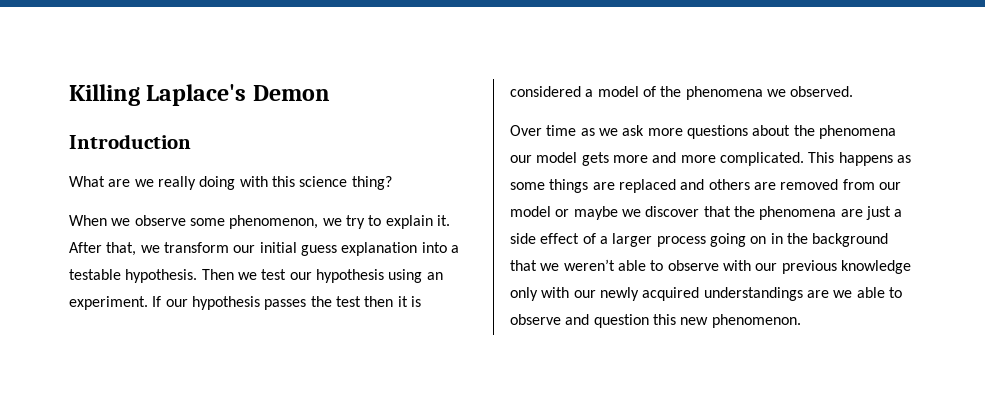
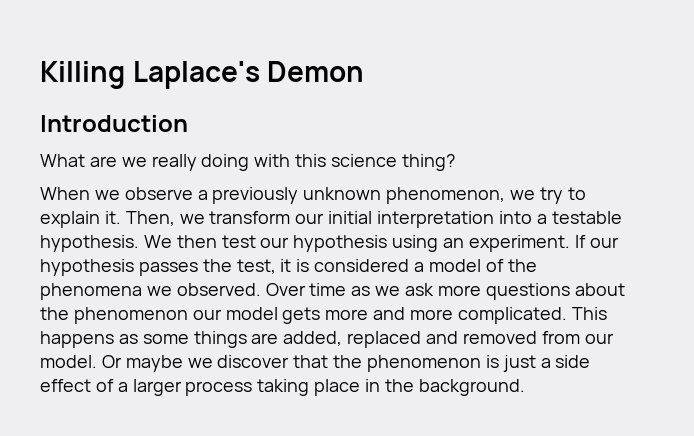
- When we observe some phenomenon, we try to explain it.
+ When we observe a previously unknown phenomenon, we try to explain it.
- After that, we transform our initial guess explanation into a testable hypothesis.
+ Then, we transform our initial interpretation into a testable hypothesis.
- Then we test our hypothesis using an experiment.
+ We then test our hypothesis using an experiment.
- If our hypothesis passes the test then it is considered a model of the phenomena we observed.
- Over time as we ask more questions about the phenomena our model gets more and more complicated.
+ If our hypothesis passes the test, it is considered a model of the phenomena we observed. Over time as we ask more questions about the phenomenon our model gets more and more complicated.
- This happens as some things are replaced and others are removed from our model or maybe we discover that the phenomena are just a side effect of a larger process going on in the background that we weren’t able to observe with our previous knowledge only with our newly acquired understandings are we able to observe and question this new phenomenon.
+ This happens as some things are added, replaced and removed from our model. Or maybe we discover that the phenomenon is just a side effect of a larger process taking place in the background.

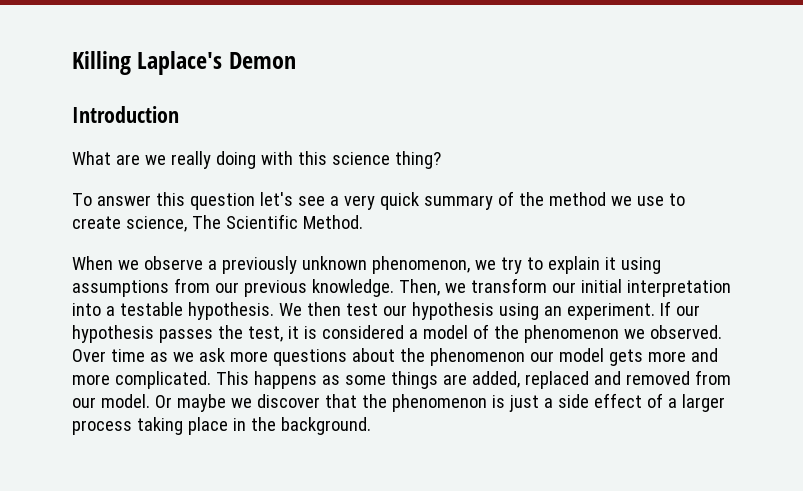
+ To answer this question let's see a very quick summary of the method we use to create science, The Scientific Method.
- When we observe a previously unknown phenomenon, we try to explain it.
+ When we observe a previously unknown phenomenon, we try to explain it using assumptions from our previous knowledge.
- If our hypothesis passes the test, it is considered a model of the phenomena we observed.
+ If our hypothesis passes the test, it is considered a model of the phenomenon we observed.

